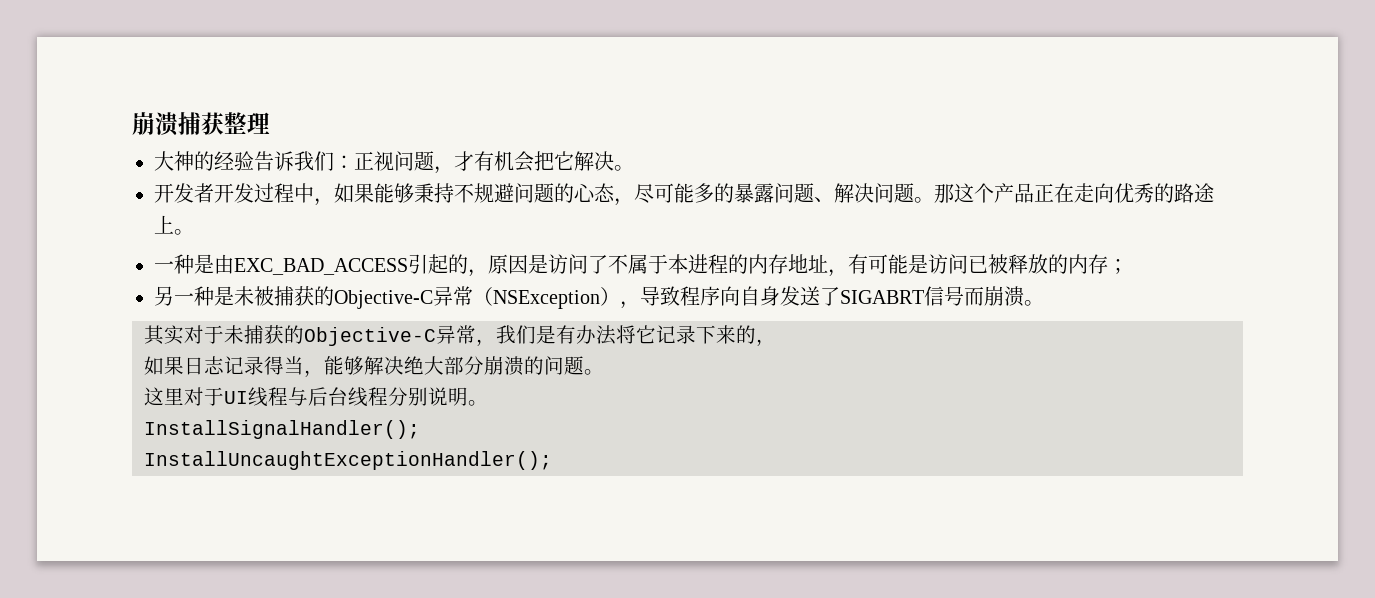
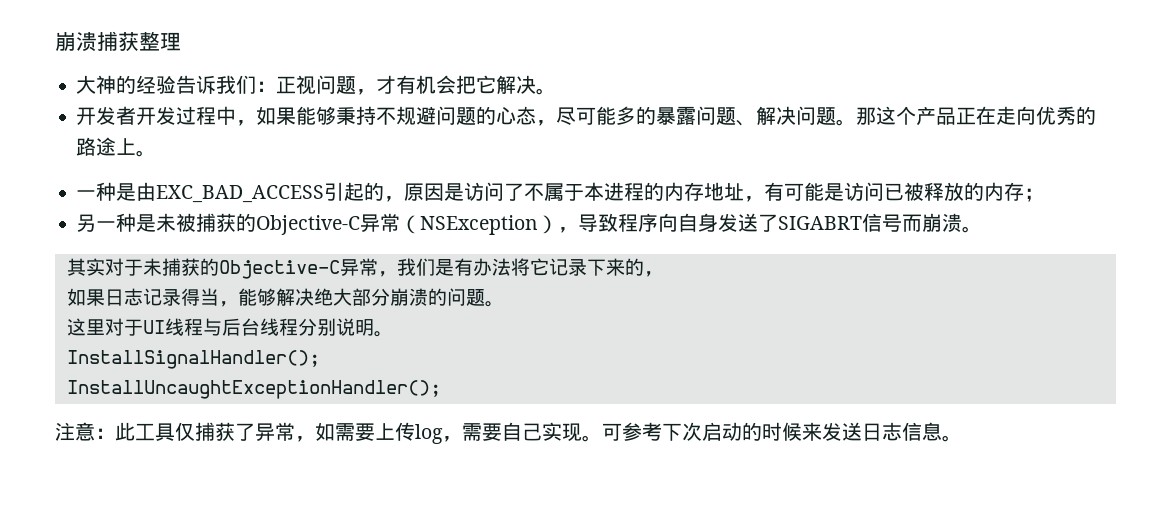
+ 注意：此工具仅捕获了异常，如需要上传log，需要自己实现。可参考下次启动的时候来发送日志信息。

